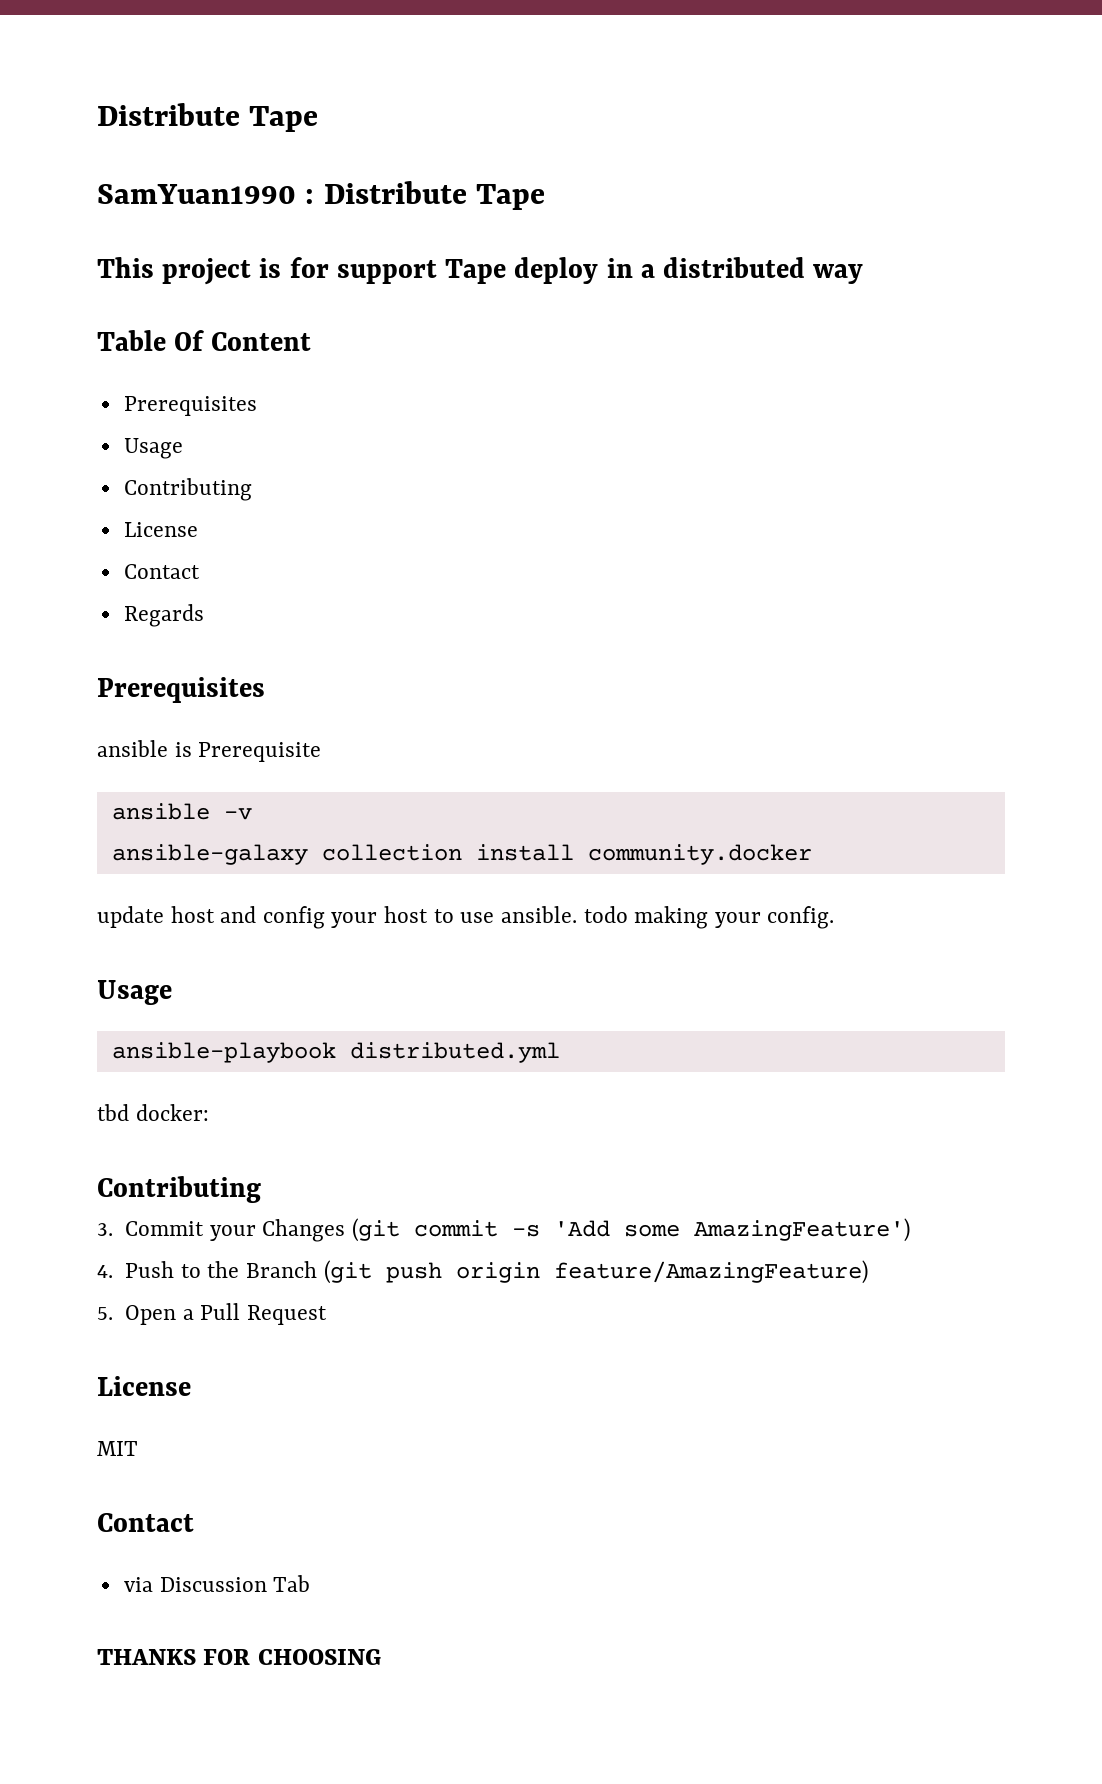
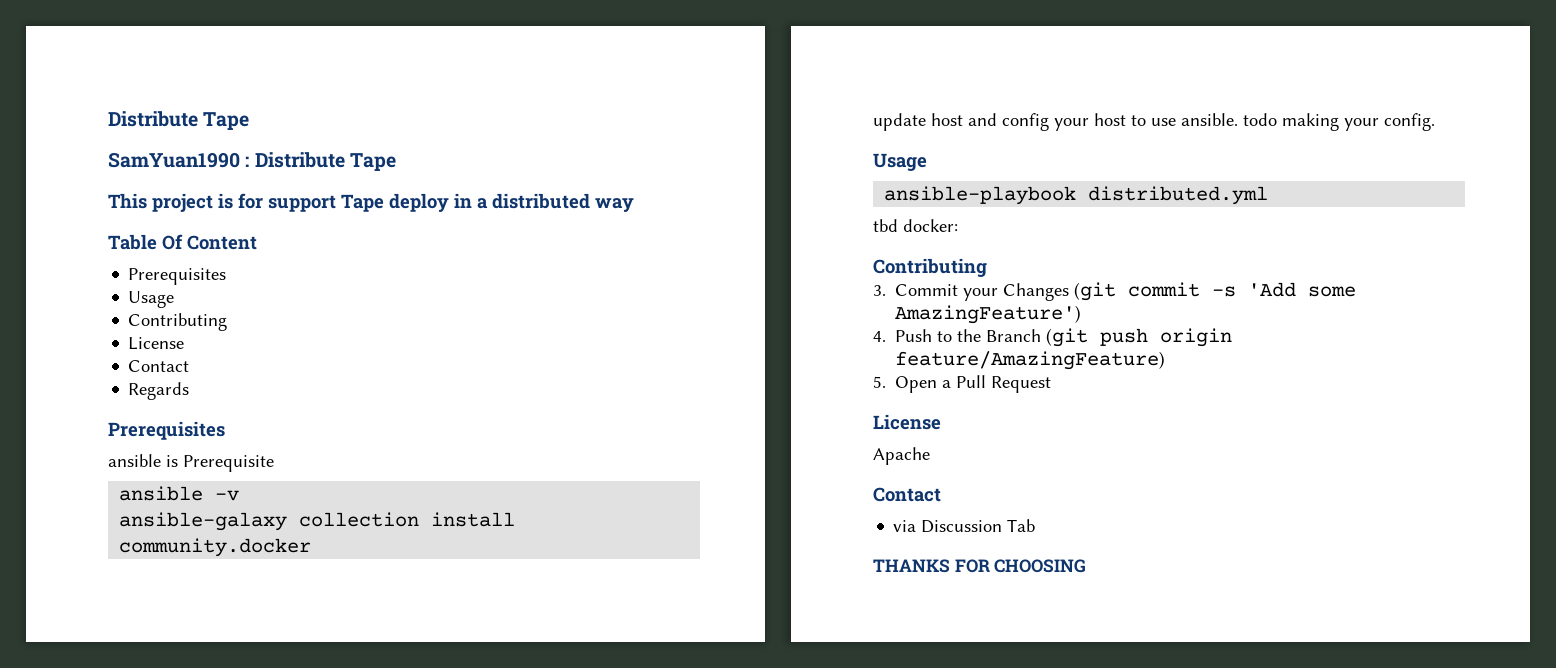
- MIT
+ Apache

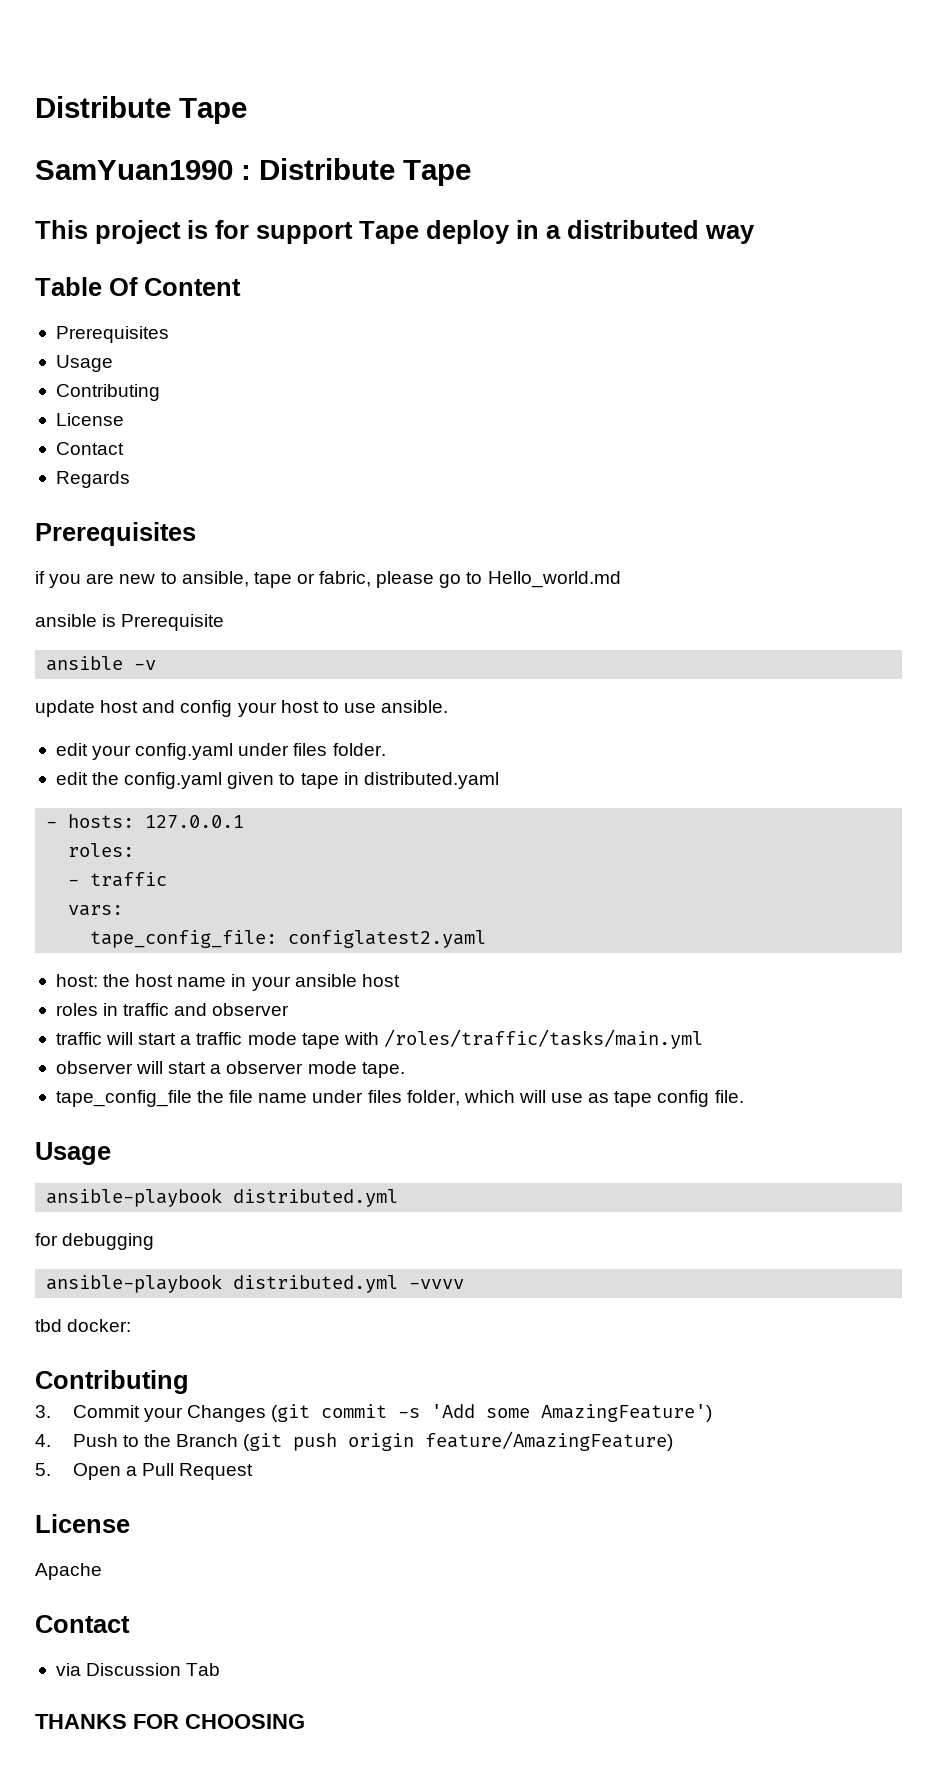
+ if you are new to ansible, tape or fabric, please go to Hello_world.md
- ansible-galaxy collection install community.docker
- update host and config your host to use ansible. todo making your config.
+ update host and config your host to use ansible.
+ edit your config.yaml under files folder.
+ edit the config.yaml given to tape in distributed.yaml
+ - hosts: 127.0.0.1
+ roles:
+ - traffic
+ vars:
+ tape_config_file: configlatest2.yaml
+ host: the host name in your ansible host
+ roles in traffic and observer
+ traffic will start a traffic mode tape with /roles/traffic/tasks/main.yml
+ observer will start a observer mode tape.
+ tape_config_file the file name under files folder, which will use as tape config file.
  Usage
  ansible-playbook distributed.yml
+ for debugging
+ ansible-playbook distributed.yml -vvvv

